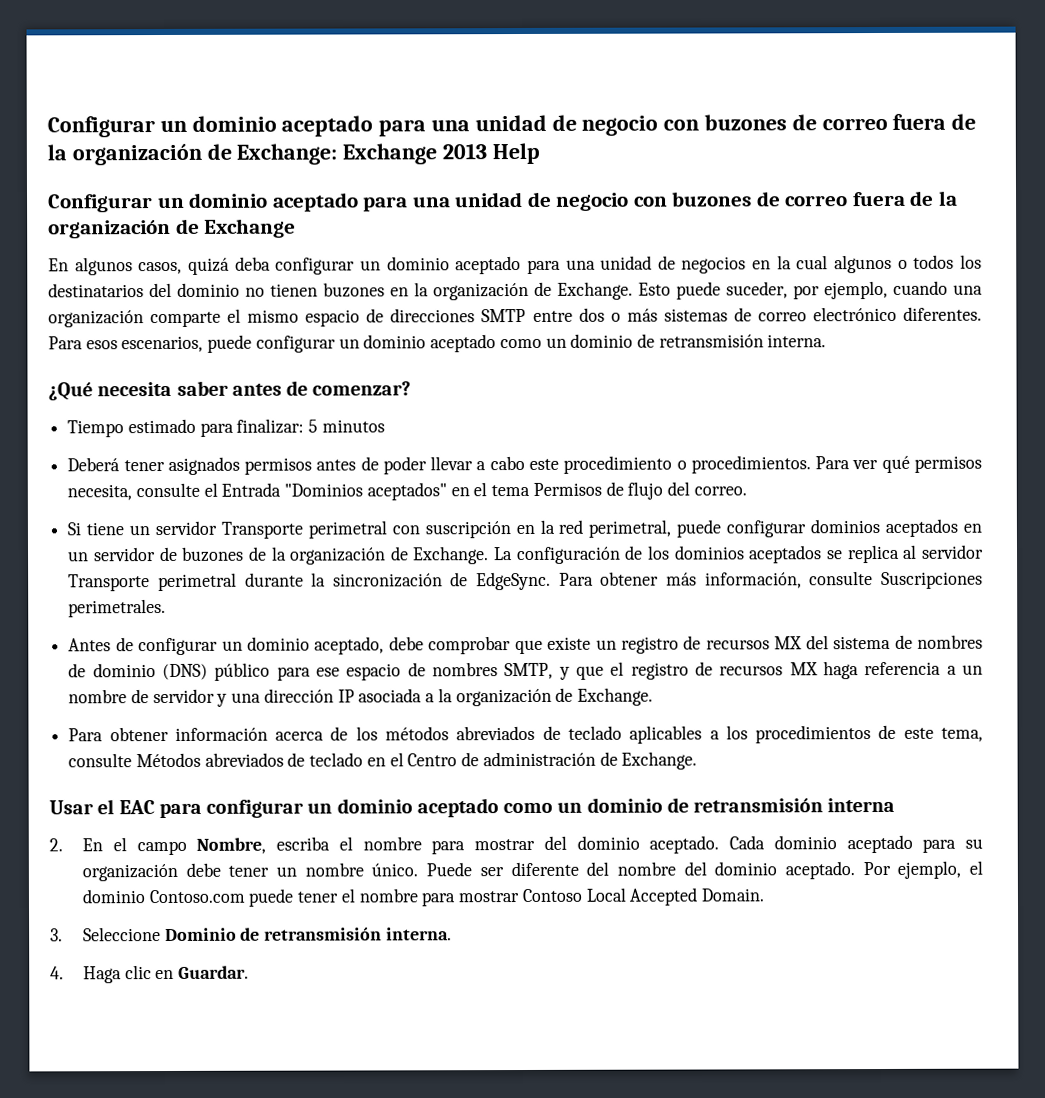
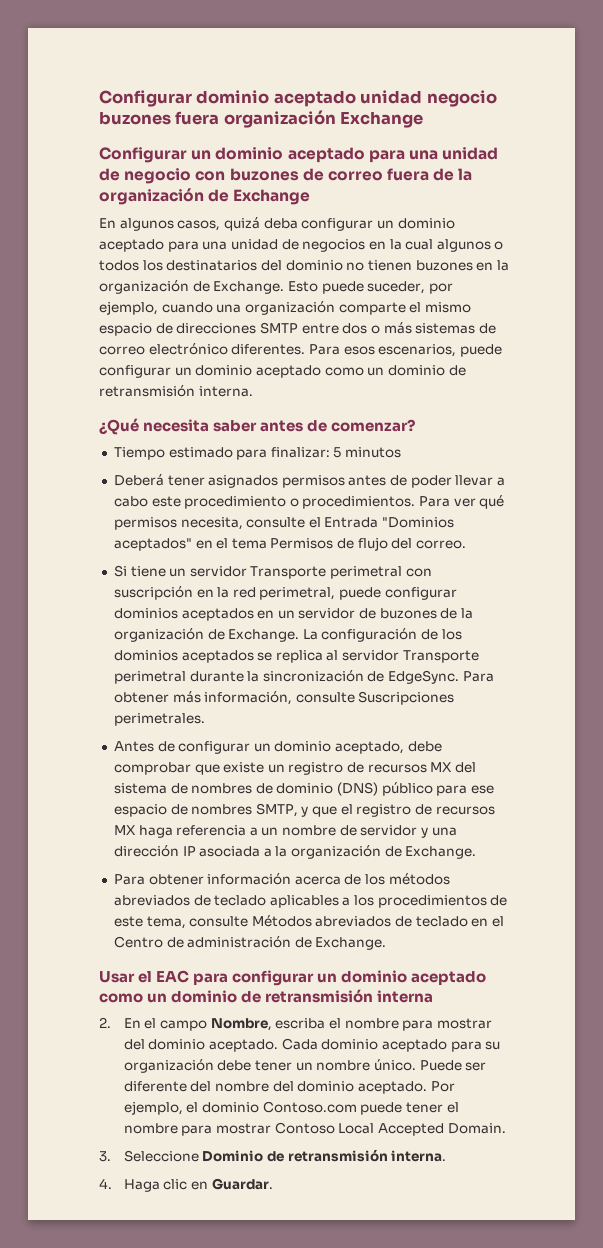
- Configurar un dominio aceptado para una unidad de negocio con buzones de correo fuera de la organización de Exchange: Exchange 2013 Help
+ Configurar dominio aceptado unidad negocio buzones fuera organización Exchange

